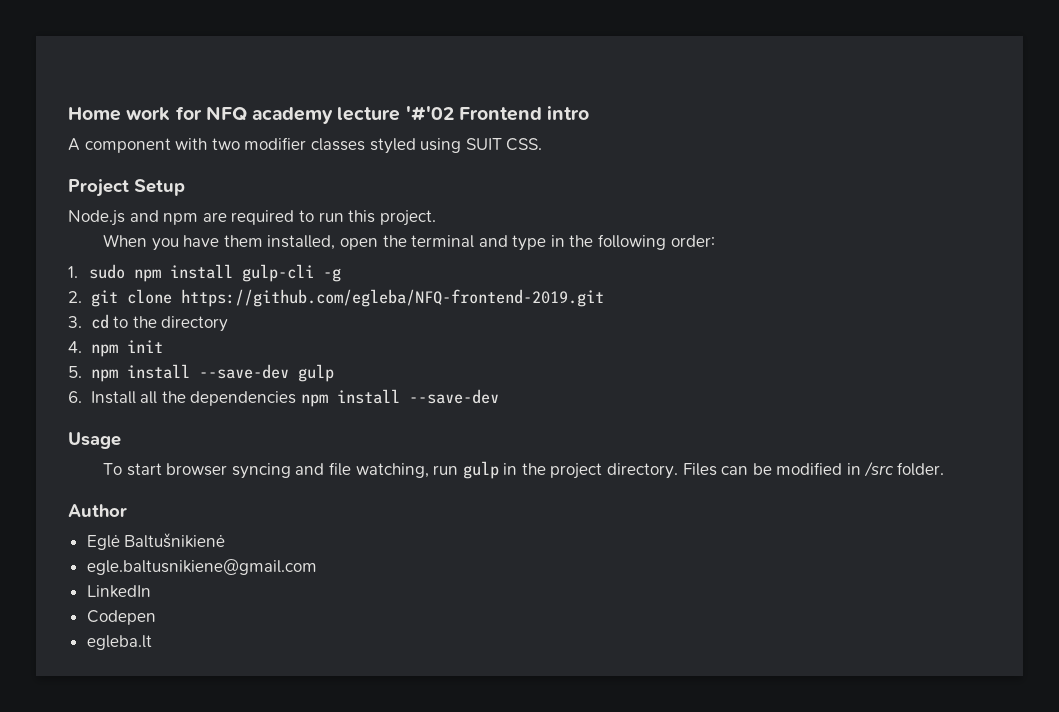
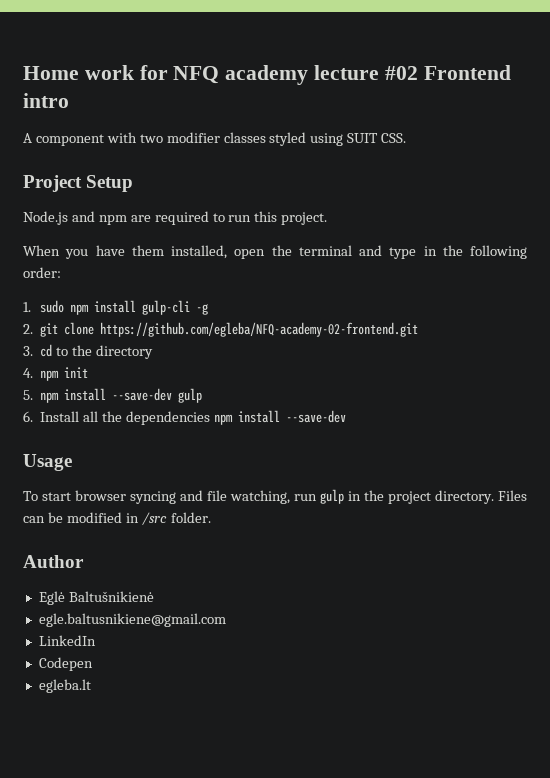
- Home work for NFQ academy lecture '#'02 Frontend intro
+ Home work for NFQ academy lecture #02 Frontend intro
- 2. git clone https://github.com/egleba/NFQ-frontend-2019.git
+ 2. git clone https://github.com/egleba/NFQ-academy-02-frontend.git

